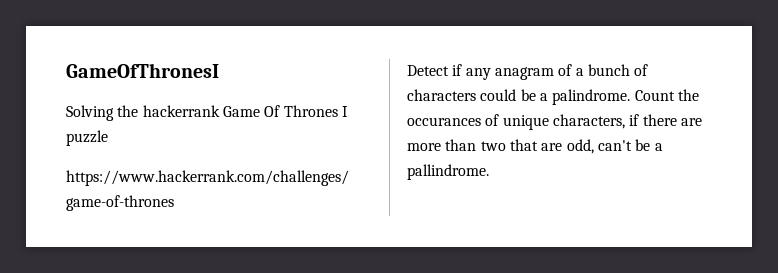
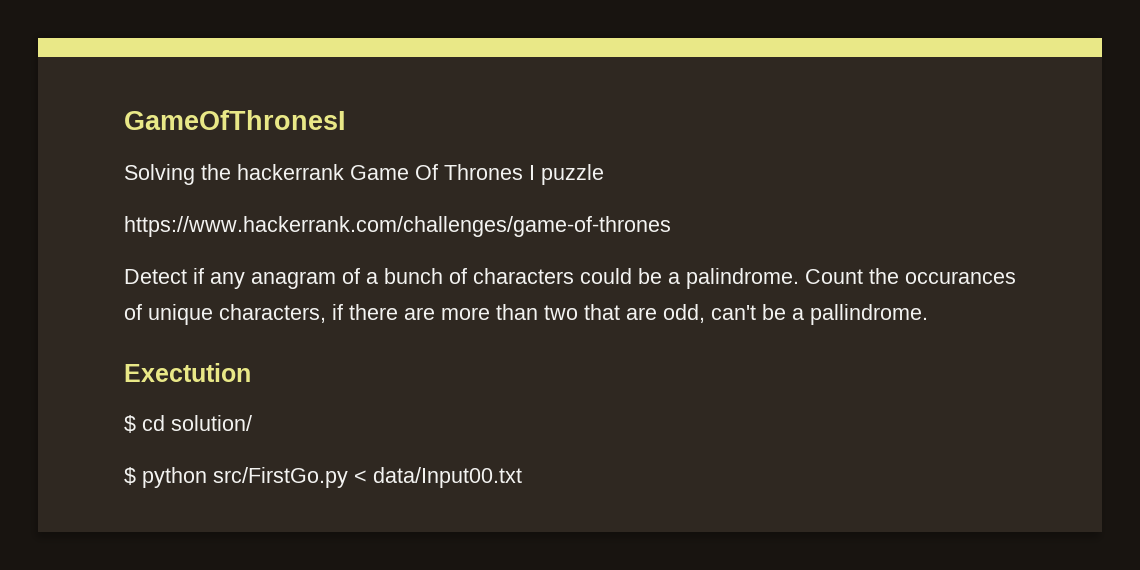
+ Exectution
+ $ cd solution/
+ $ python src/FirstGo.py < data/Input00.txt

